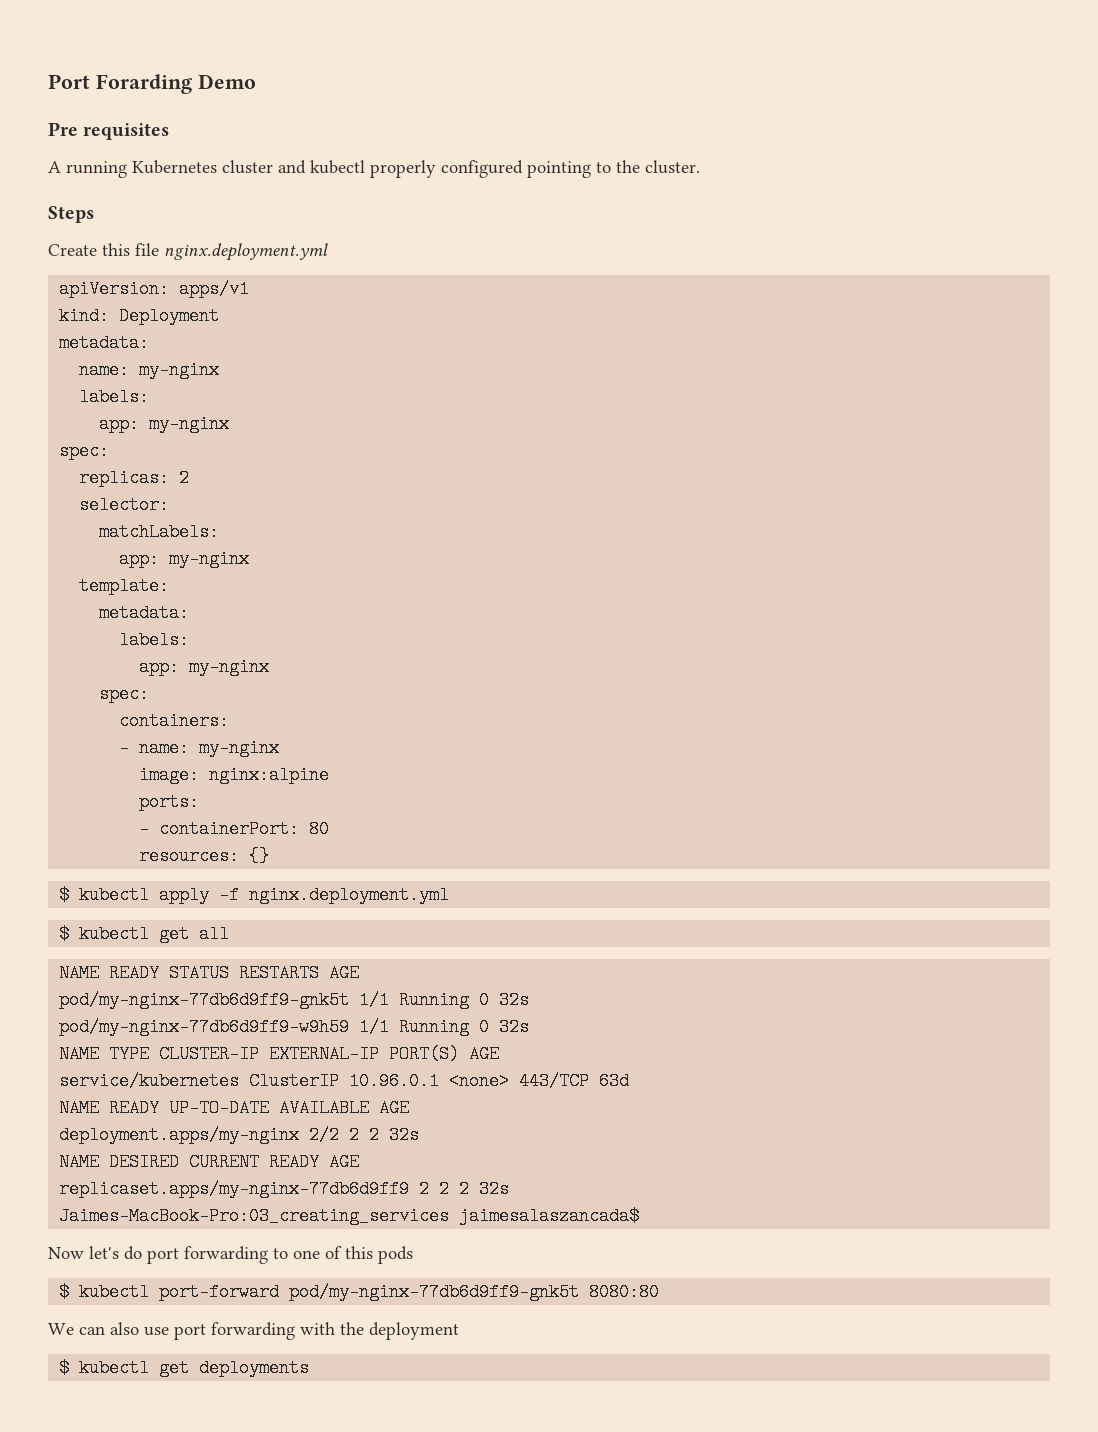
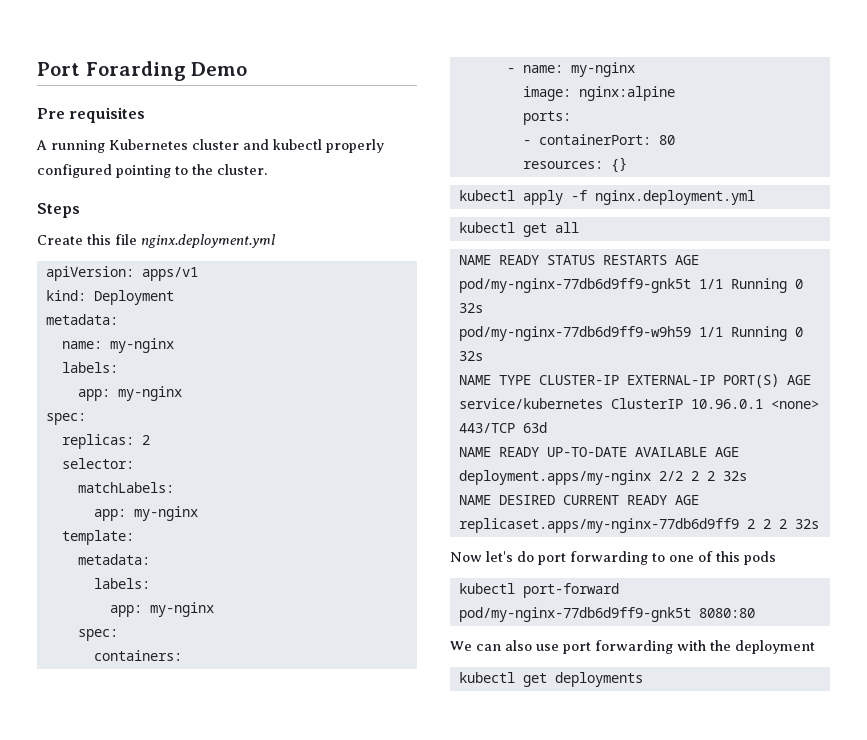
- $ kubectl apply -f nginx.deployment.yml
+ kubectl apply -f nginx.deployment.yml
- $ kubectl get all
+ kubectl get all
- Jaimes-MacBook-Pro:03_creating_services jaimesalaszancada$
- $ kubectl port-forward pod/my-nginx-77db6d9ff9-gnk5t 8080:80
+ kubectl port-forward pod/my-nginx-77db6d9ff9-gnk5t 8080:80
- $ kubectl get deployments
+ kubectl get deployments

